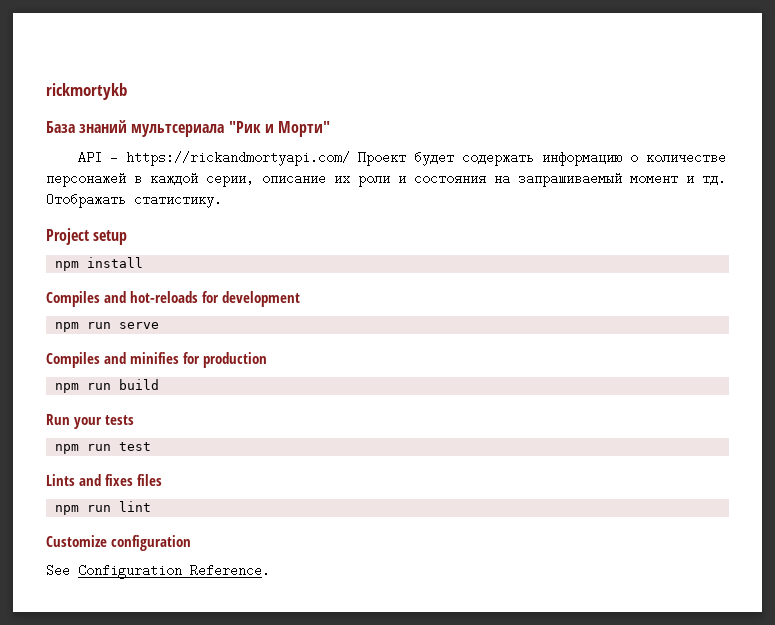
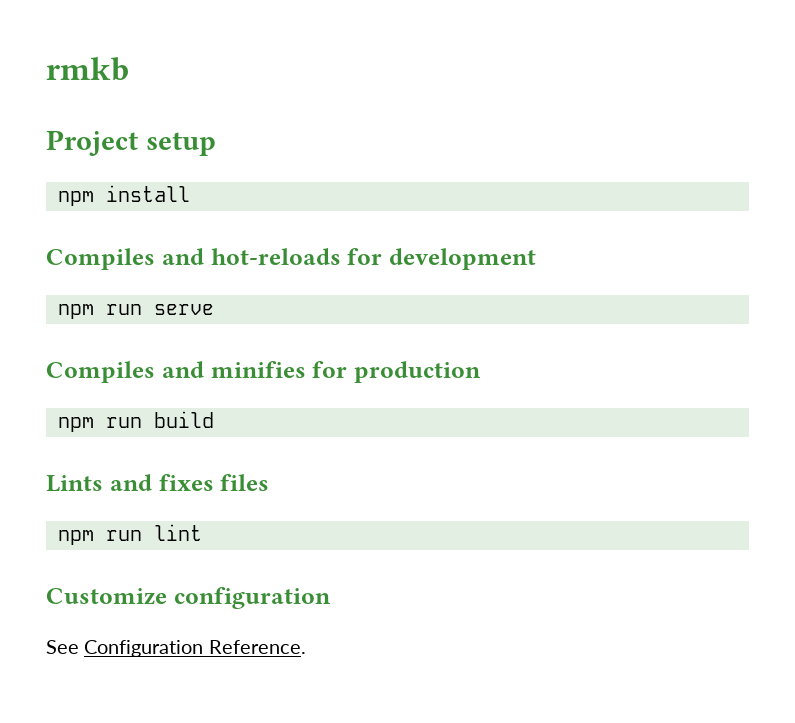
- rickmortykb
- База знаний мультсериала "Рик и Морти"
- API - https://rickandmortyapi.com/ Проект будет содержать информацию о количестве персонажей в каждой серии, описание их роли и состояния на запрашиваемый момент и тд. Отображать статистику.
+ rmkb
- Run your tests
- npm run test

